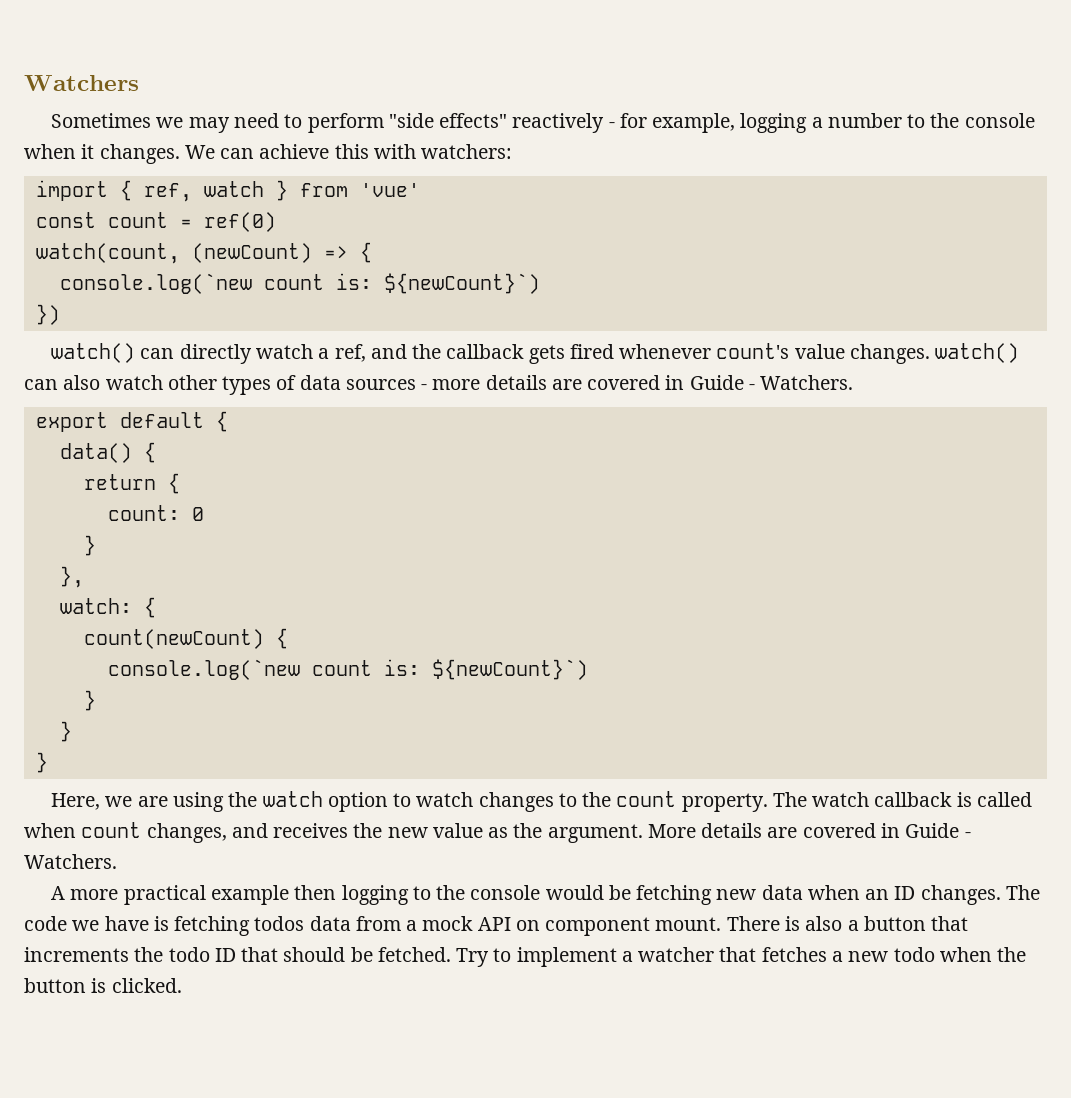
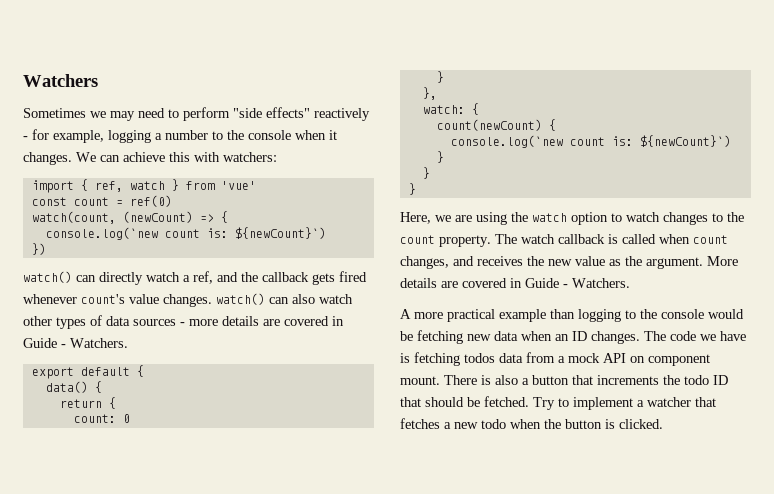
- A more practical example then logging to the console would be fetching new data when an ID changes.
+ A more practical example than logging to the console would be fetching new data when an ID changes.

